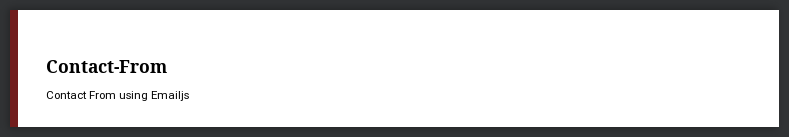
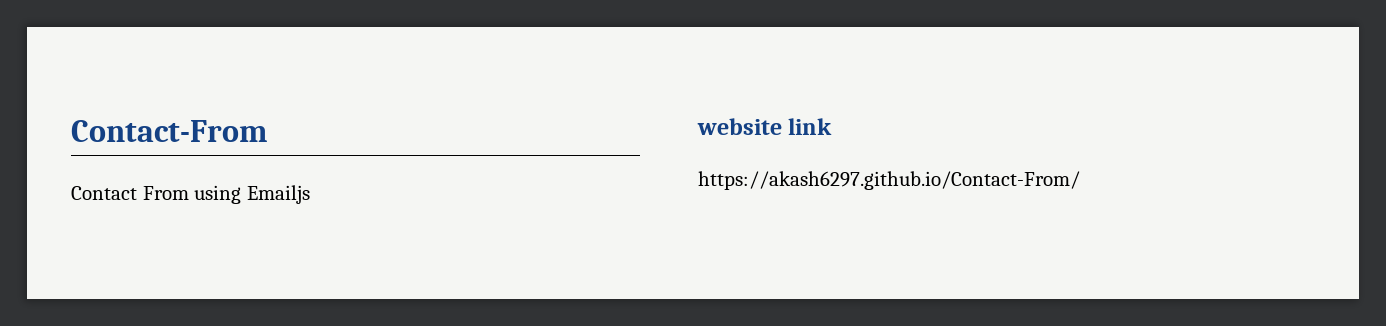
+ website link
+ https://akash6297.github.io/Contact-From/

